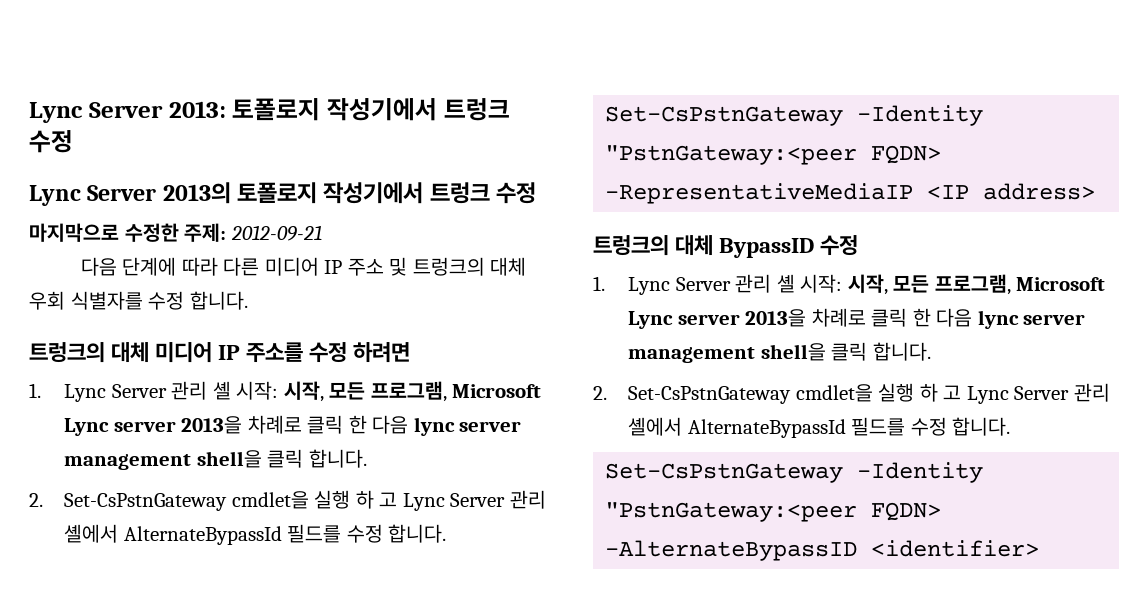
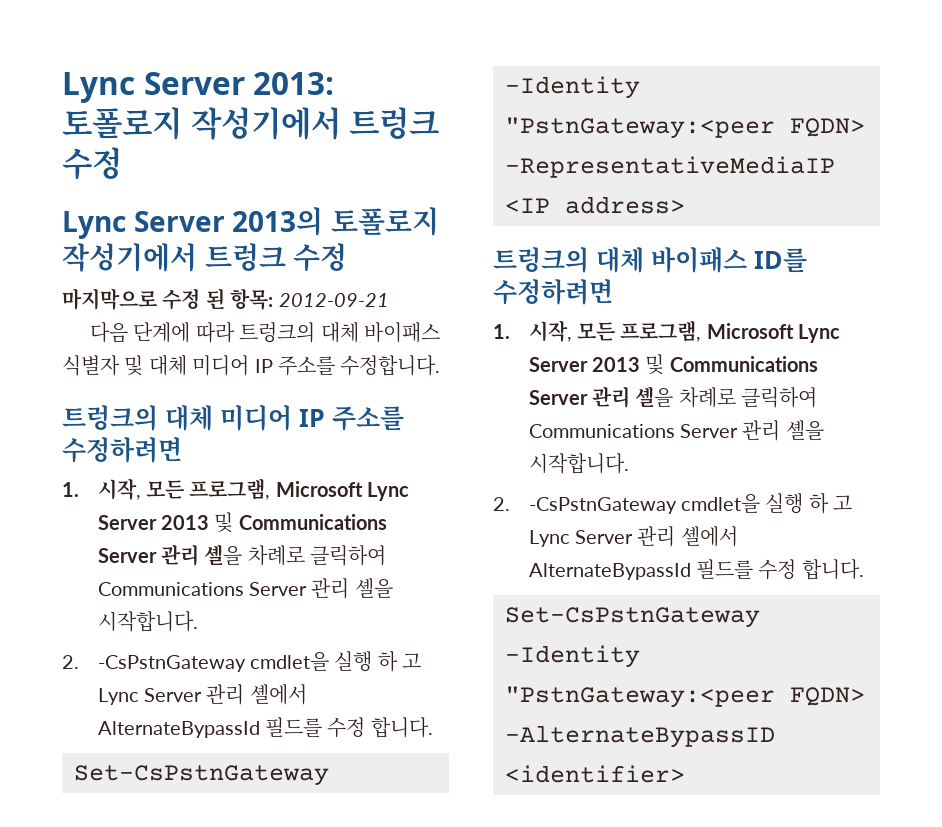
- 마지막으로 수정한 주제: 2012-09-21
+ 마지막으로 수정 된 항목: 2012-09-21
- 다음 단계에 따라 다른 미디어 IP 주소 및 트렁크의 대체 우회 식별자를 수정 합니다.
+ 다음 단계에 따라 트렁크의 대체 바이패스 식별자 및 대체 미디어 IP 주소를 수정합니다.
- 트렁크의 대체 미디어 IP 주소를 수정 하려면
- 1. Lync Server 관리 셸 시작: 시작, 모든 프로그램, Microsoft Lync server 2013을 차례로 클릭 한 다음 lync server management shell을 클릭 합니다.
- 2. Set-CsPstnGateway cmdlet을 실행 하 고 Lync Server 관리 셸에서 AlternateBypassId 필드를 수정 합니다.
+ 트렁크의 대체 미디어 IP 주소를 수정하려면
+ 1. 시작, 모든 프로그램, Microsoft Lync Server 2013 및 Communications Server 관리 셸을 차례로 클릭하여 Communications Server 관리 셸을 시작합니다.
+ 2. -CsPstnGateway cmdlet을 실행 하 고 Lync Server 관리 셸에서 AlternateBypassId 필드를 수정 합니다.
- 트렁크의 대체 BypassID 수정
- 1. Lync Server 관리 셸 시작: 시작, 모든 프로그램, Microsoft Lync server 2013을 차례로 클릭 한 다음 lync server management shell을 클릭 합니다.
- 2. Set-CsPstnGateway cmdlet을 실행 하 고 Lync Server 관리 셸에서 AlternateBypassId 필드를 수정 합니다.
+ 트렁크의 대체 바이패스 ID를 수정하려면
+ 1. 시작, 모든 프로그램, Microsoft Lync Server 2013 및 Communications Server 관리 셸을 차례로 클릭하여 Communications Server 관리 셸을 시작합니다.
+ 2. -CsPstnGateway cmdlet을 실행 하 고 Lync Server 관리 셸에서 AlternateBypassId 필드를 수정 합니다.

